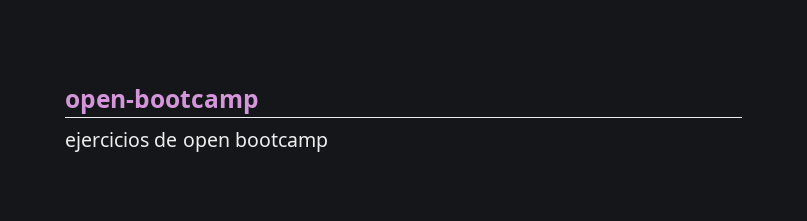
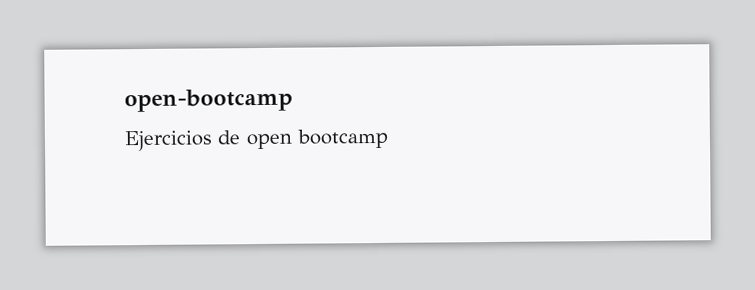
- ejercicios de open bootcamp
+ Ejercicios de open bootcamp

